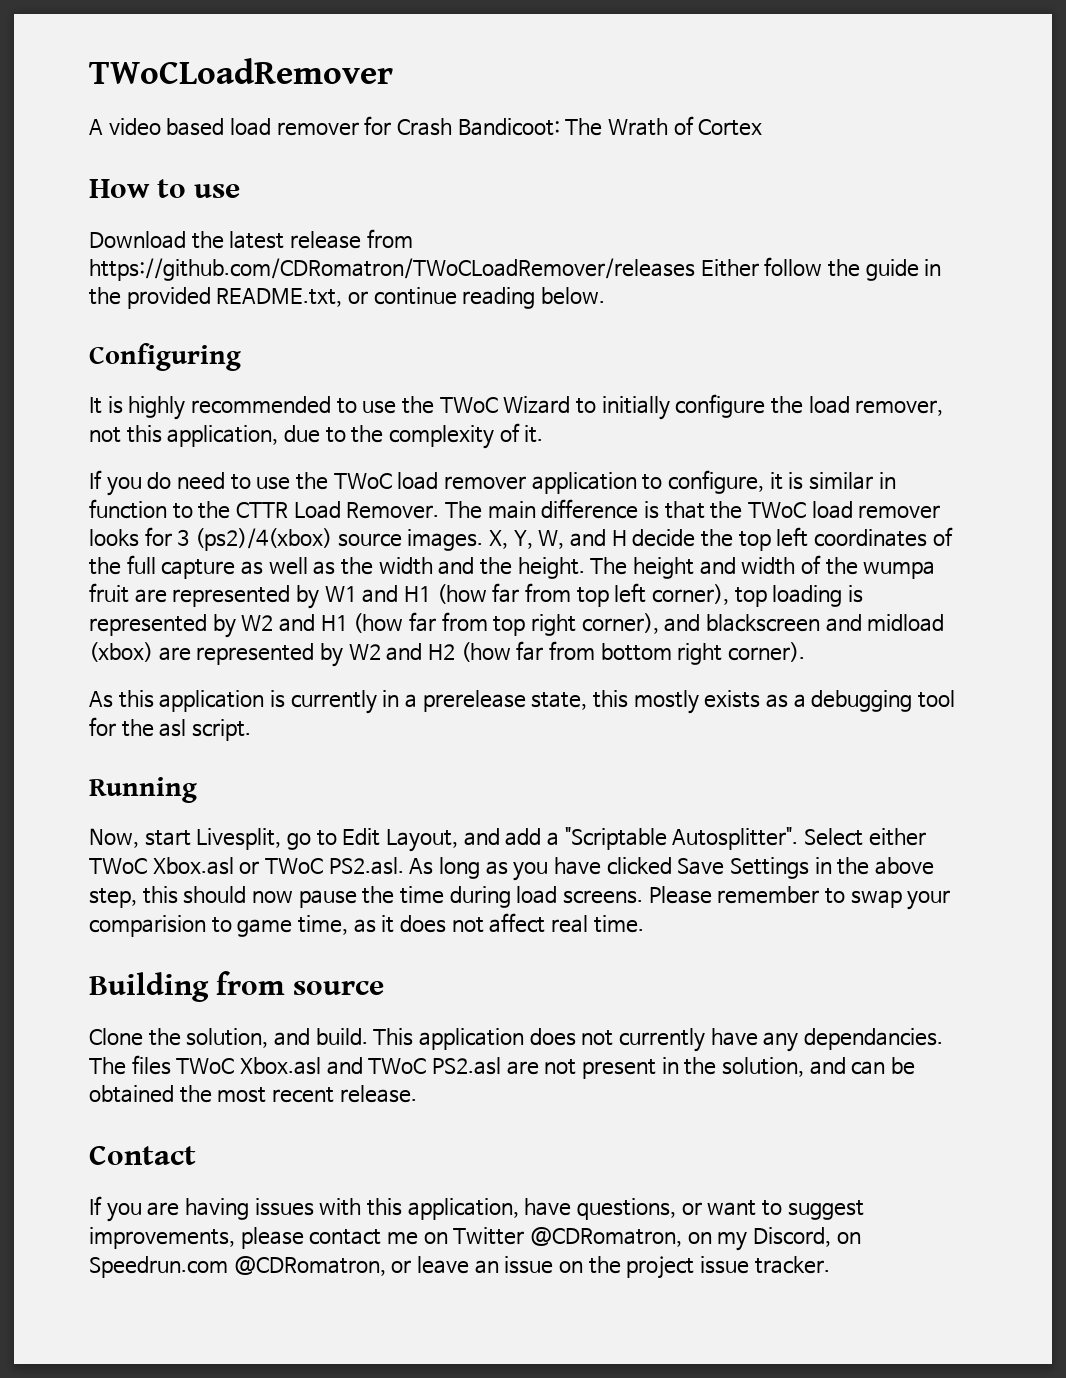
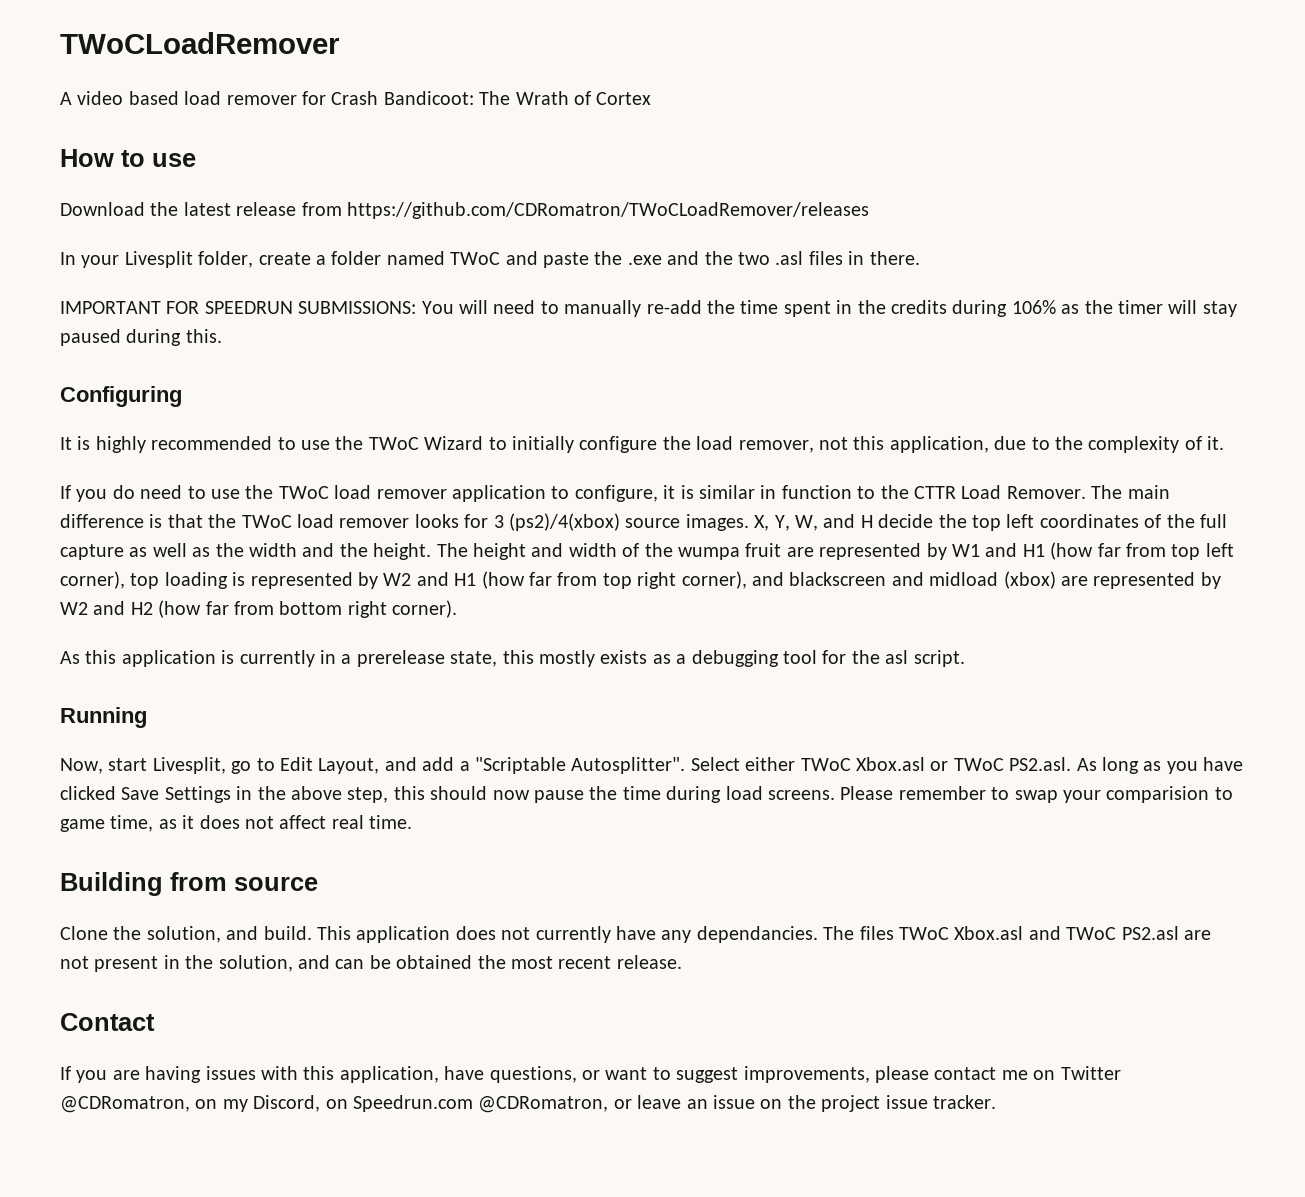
- Download the latest release from https://github.com/CDRomatron/TWoCLoadRemover/releases Either follow the guide in the provided README.txt, or continue reading below.
+ Download the latest release from https://github.com/CDRomatron/TWoCLoadRemover/releases
+ In your Livesplit folder, create a folder named TWoC and paste the .exe and the two .asl files in there.
+ IMPORTANT FOR SPEEDRUN SUBMISSIONS: You will need to manually re-add the time spent in the credits during 106% as the timer will stay paused during this.

